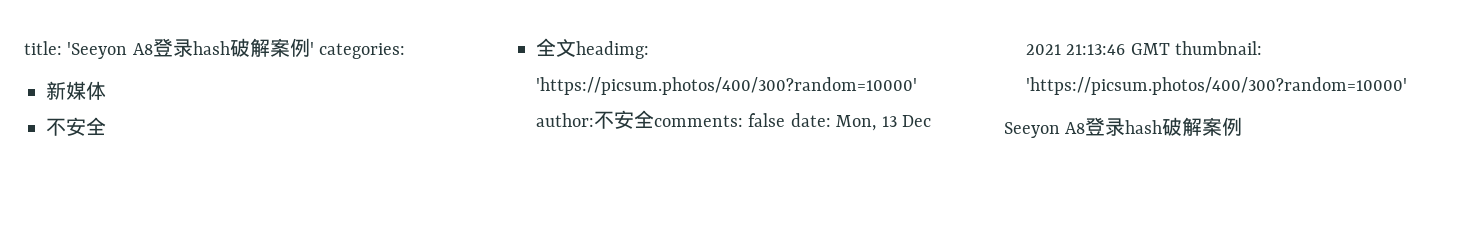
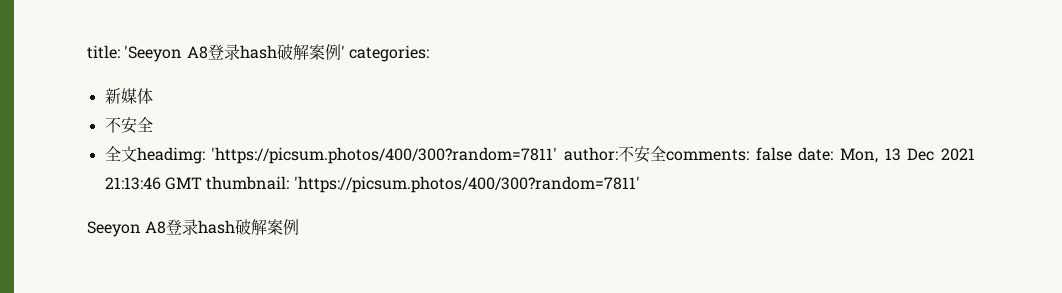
- 全文headimg: 'https://picsum.photos/400/300?random=10000' author:不安全comments: false date: Mon, 13 Dec 2021 21:13:46 GMT thumbnail: 'https://picsum.photos/400/300?random=10000'
+ 全文headimg: 'https://picsum.photos/400/300?random=7811' author:不安全comments: false date: Mon, 13 Dec 2021 21:13:46 GMT thumbnail: 'https://picsum.photos/400/300?random=7811'

